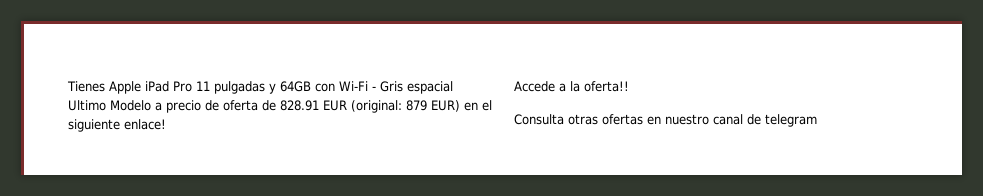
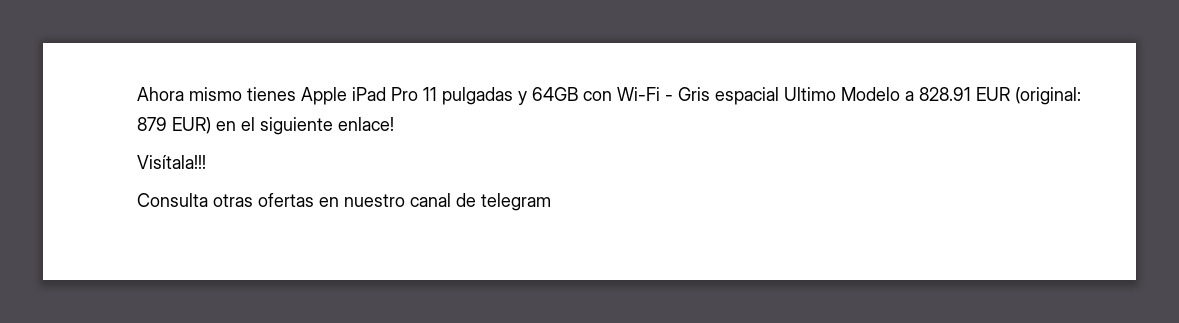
- Tienes Apple iPad Pro 11 pulgadas y 64GB con Wi-Fi - Gris espacial Ultimo Modelo a precio de oferta de 828.91 EUR (original: 879 EUR) en el siguiente enlace!
+ Ahora mismo tienes Apple iPad Pro 11 pulgadas y 64GB con Wi-Fi - Gris espacial Ultimo Modelo a 828.91 EUR (original: 879 EUR) en el siguiente enlace!
- Accede a la oferta!!
+ Visítala!!!

